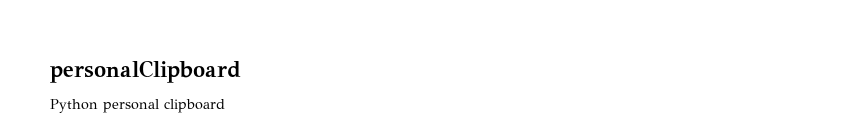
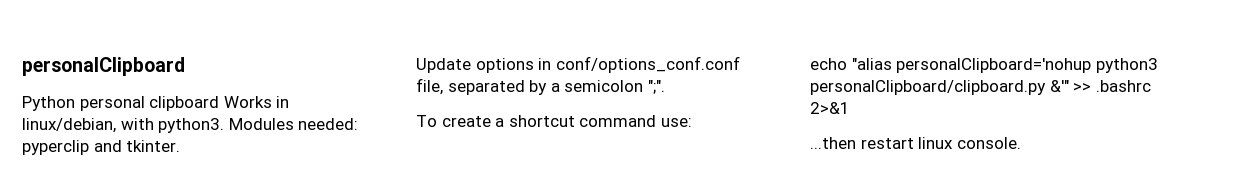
- Python personal clipboard
+ Python personal clipboard Works in linux/debian, with python3. Modules needed: pyperclip and tkinter.
+ Update options in conf/options_conf.conf file, separated by a semicolon ";".
+ To create a shortcut command use:
+ echo "alias personalClipboard='nohup python3 personalClipboard/clipboard.py &'" >> .bashrc 2>&1
+ ...then restart linux console.

